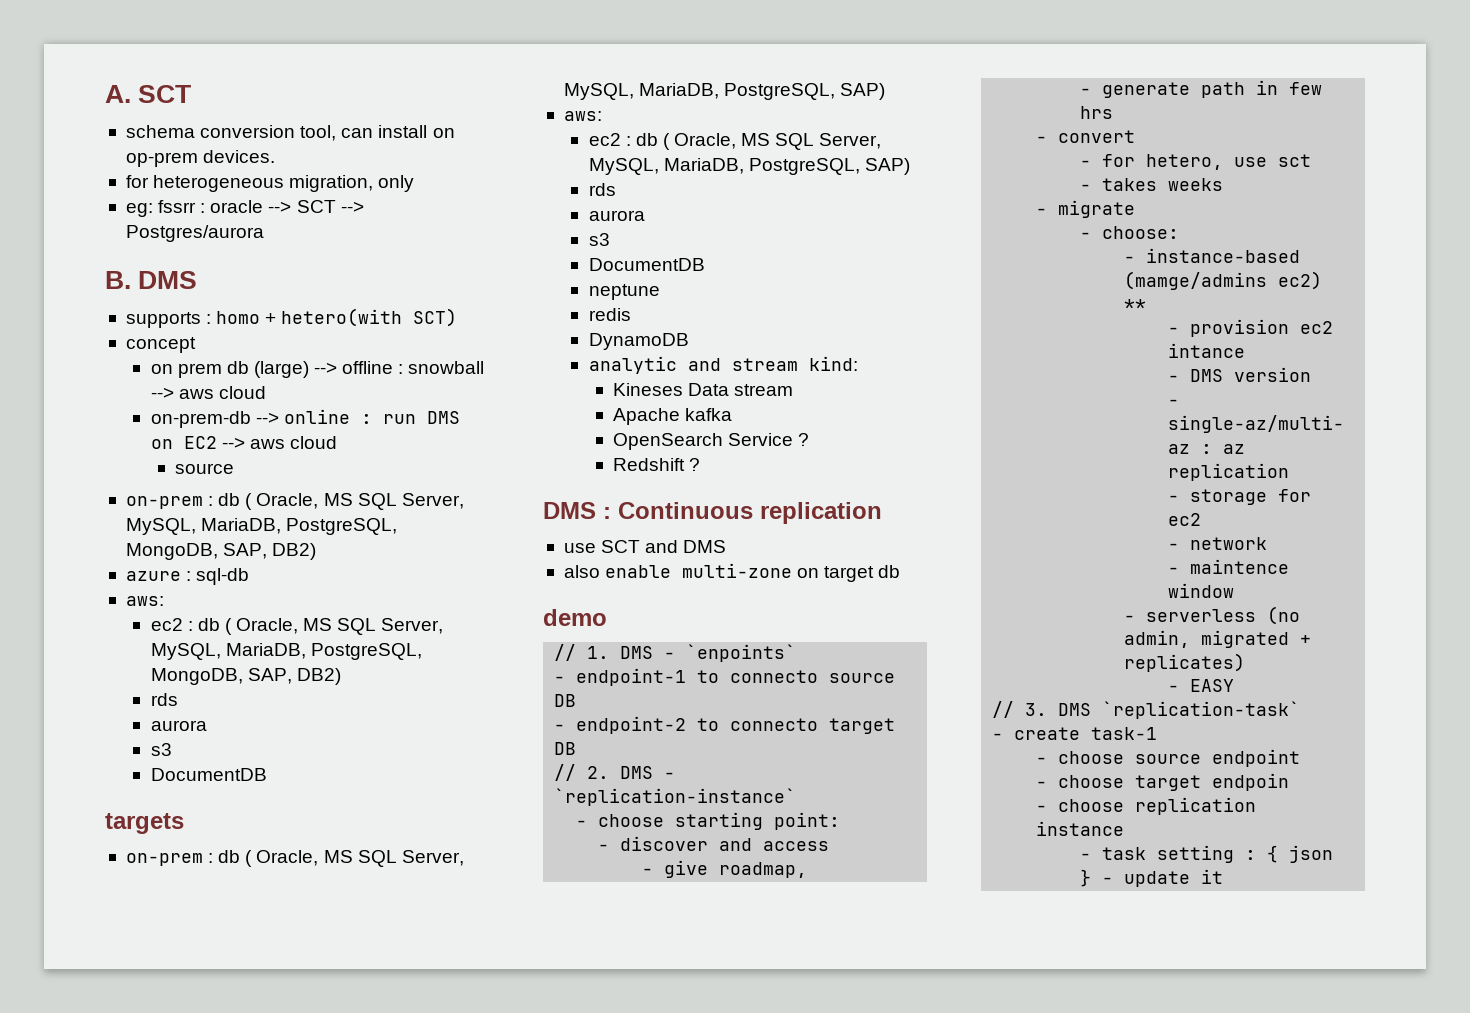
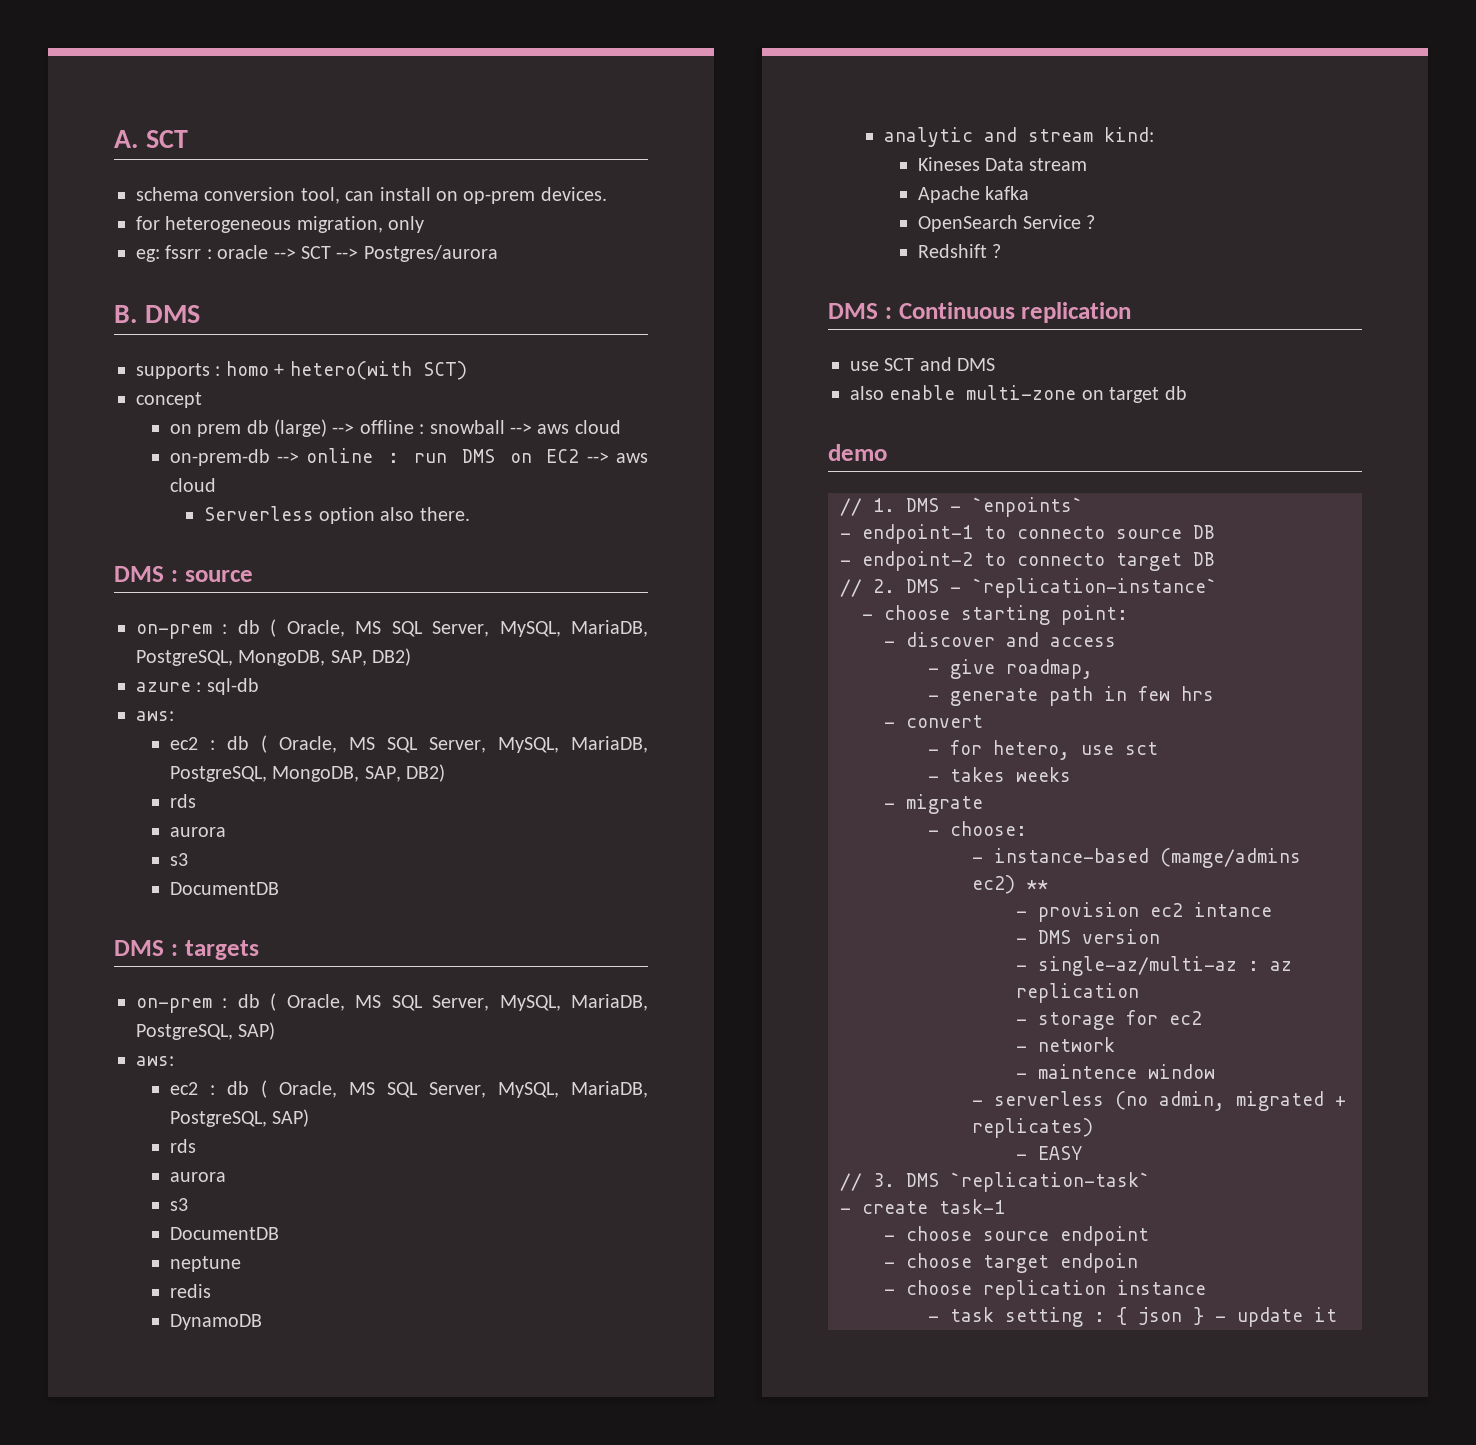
  on-prem-db --> online : run DMS on EC2 --> aws cloud
- source
+ Serverless option also there.
+ DMS : source
- targets
+ DMS : targets

